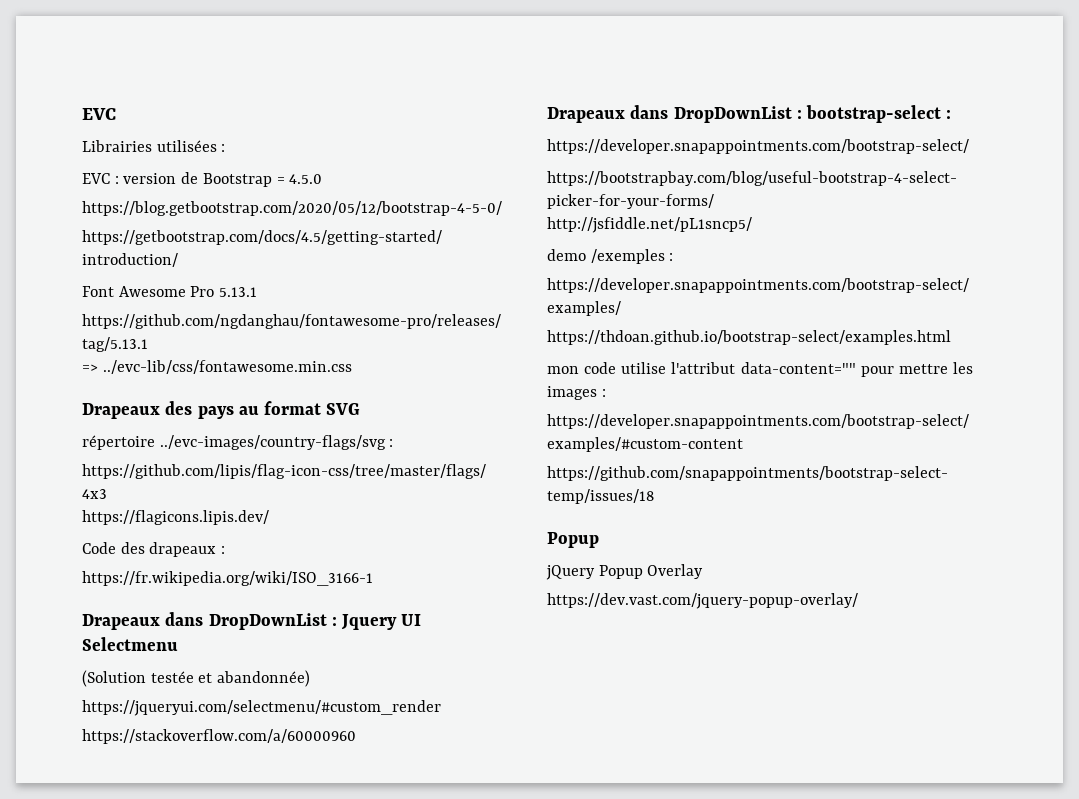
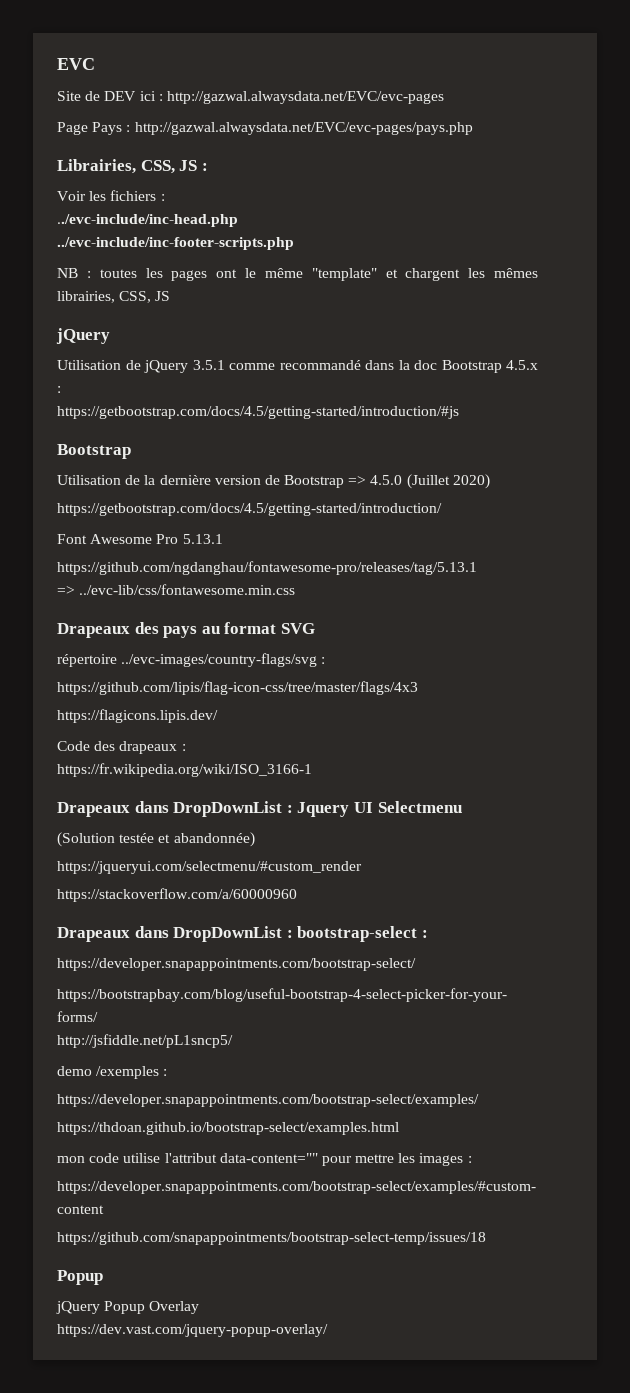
- Librairies utilisées :
- EVC : version de Bootstrap = 4.5.0
- https://blog.getbootstrap.com/2020/05/12/bootstrap-4-5-0/
+ Site de DEV ici : http://gazwal.alwaysdata.net/EVC/evc-pages
+ Page Pays : http://gazwal.alwaysdata.net/EVC/evc-pages/pays.php
+ Librairies, CSS, JS :
+ Voir les fichiers :
+ ../evc-include/inc-head.php
+ ../evc-include/inc-footer-scripts.php
+ NB : toutes les pages ont le même "template" et chargent les mêmes librairies, CSS, JS
+ jQuery
+ Utilisation de jQuery 3.5.1 comme recommandé dans la doc Bootstrap 4.5.x :
+ https://getbootstrap.com/docs/4.5/getting-started/introduction/#js
+ Bootstrap
+ Utilisation de la dernière version de Bootstrap => 4.5.0 (Juillet 2020)

